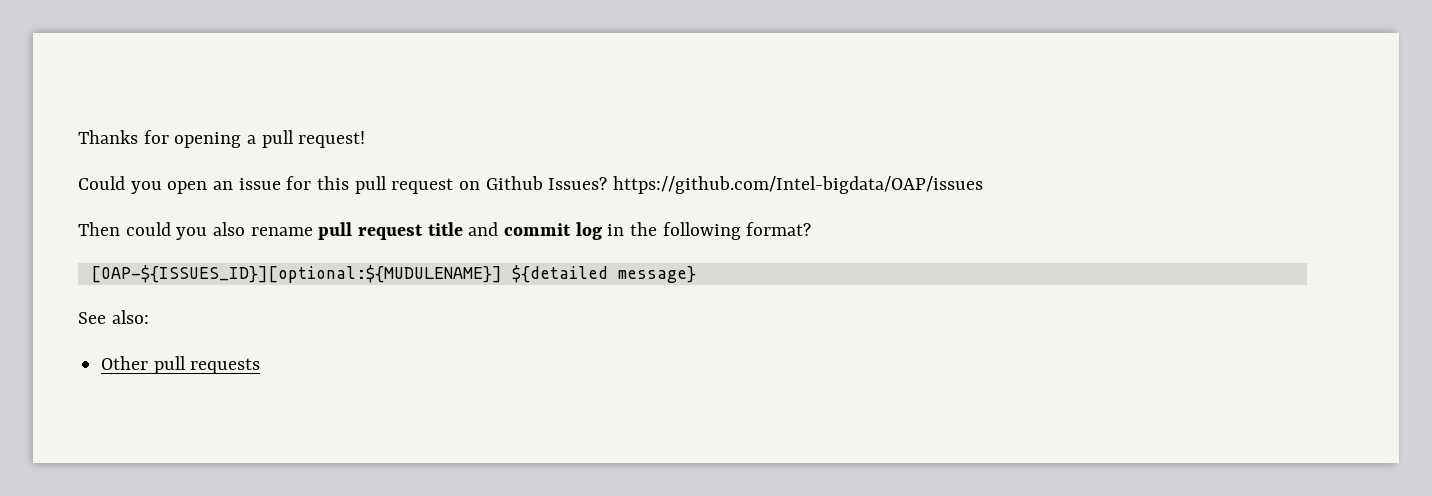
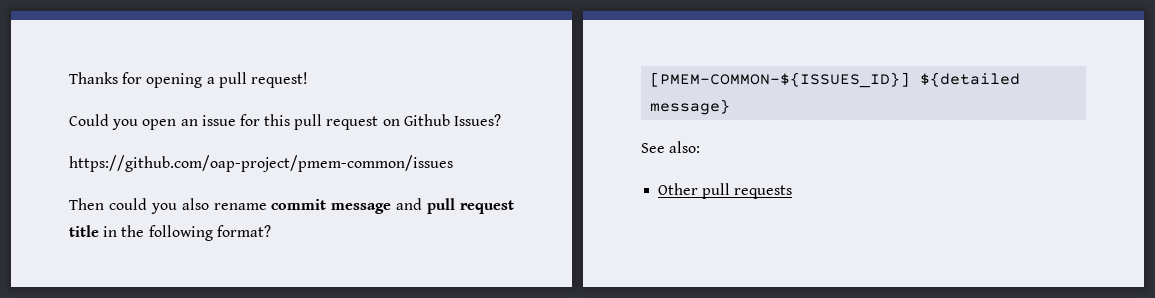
- Could you open an issue for this pull request on Github Issues? https://github.com/Intel-bigdata/OAP/issues
+ Could you open an issue for this pull request on Github Issues?
+ https://github.com/oap-project/pmem-common/issues
- Then could you also rename pull request title and commit log in the following format?
+ Then could you also rename commit message and pull request title in the following format?
- [OAP-${ISSUES_ID}][optional:${MUDULENAME}] ${detailed message}
+ [PMEM-COMMON-${ISSUES_ID}] ${detailed message}

